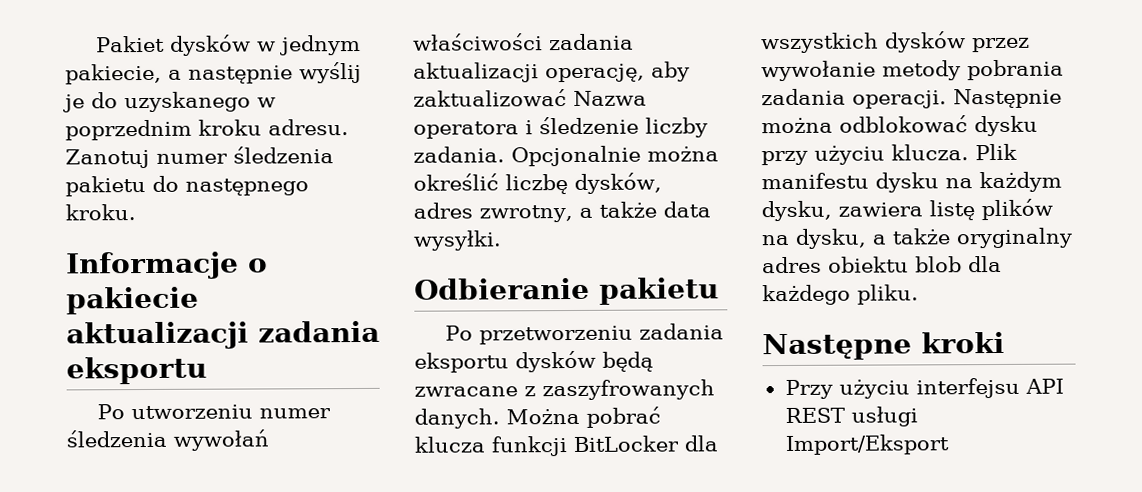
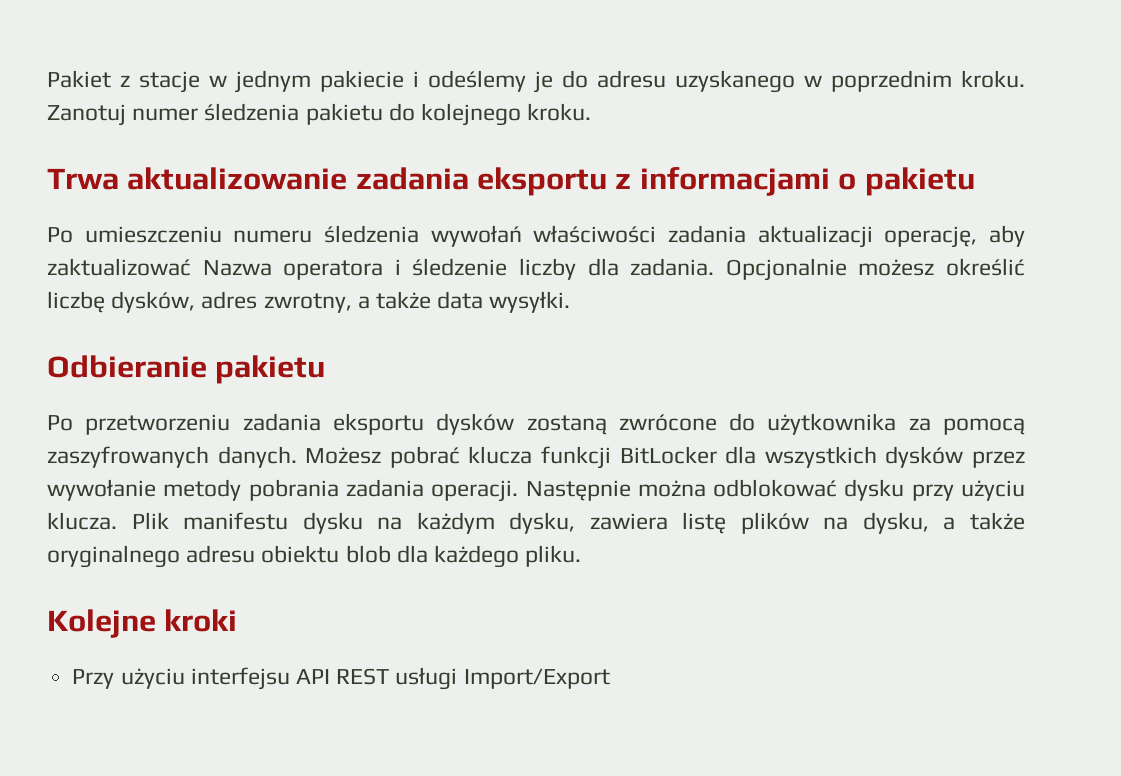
- Pakiet dysków w jednym pakiecie, a następnie wyślij je do uzyskanego w poprzednim kroku adresu.
+ Pakiet z stacje w jednym pakiecie i odeślemy je do adresu uzyskanego w poprzednim kroku.
- Zanotuj numer śledzenia pakietu do następnego kroku.
+ Zanotuj numer śledzenia pakietu do kolejnego kroku.
- Informacje o pakiecie aktualizacji zadania eksportu
- Po utworzeniu numer śledzenia wywołań właściwości zadania aktualizacji operację, aby zaktualizować Nazwa operatora i śledzenie liczby zadania.
+ Trwa aktualizowanie zadania eksportu z informacjami o pakietu
+ Po umieszczeniu numeru śledzenia wywołań właściwości zadania aktualizacji operację, aby zaktualizować Nazwa operatora i śledzenie liczby dla zadania.
- Opcjonalnie można określić liczbę dysków, adres zwrotny, a także data wysyłki.
+ Opcjonalnie możesz określić liczbę dysków, adres zwrotny, a także data wysyłki.
- Po przetworzeniu zadania eksportu dysków będą zwracane z zaszyfrowanych danych.
+ Po przetworzeniu zadania eksportu dysków zostaną zwrócone do użytkownika za pomocą zaszyfrowanych danych.
- Można pobrać klucza funkcji BitLocker dla wszystkich dysków przez wywołanie metody pobrania zadania operacji.
+ Możesz pobrać klucza funkcji BitLocker dla wszystkich dysków przez wywołanie metody pobrania zadania operacji.
- Plik manifestu dysku na każdym dysku, zawiera listę plików na dysku, a także oryginalny adres obiektu blob dla każdego pliku.
+ Plik manifestu dysku na każdym dysku, zawiera listę plików na dysku, a także oryginalnego adresu obiektu blob dla każdego pliku.
- Następne kroki
+ Kolejne kroki
- Przy użyciu interfejsu API REST usługi Import/Eksport
+ Przy użyciu interfejsu API REST usługi Import/Export

